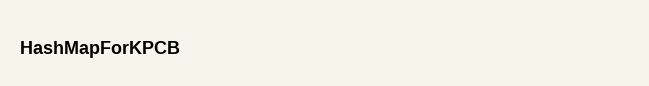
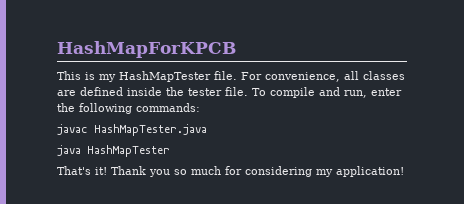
+ This is my HashMapTester file. For convenience, all classes are defined inside the tester file. To compile and run, enter the following commands:
+ javac HashMapTester.java
+ java HashMapTester
+ That's it! Thank you so much for considering my application!

